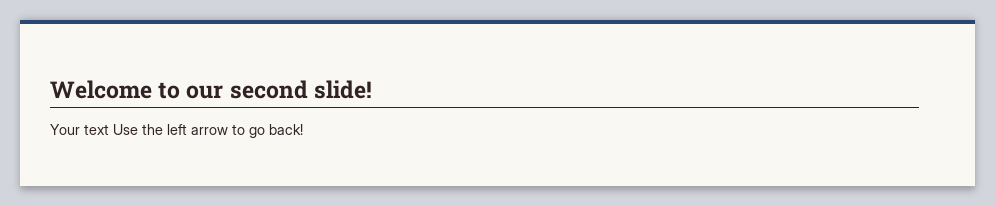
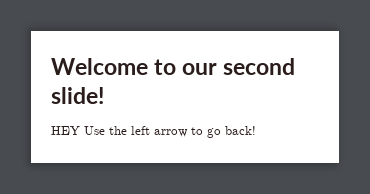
- Your text Use the left arrow to go back!
+ HEY Use the left arrow to go back!

